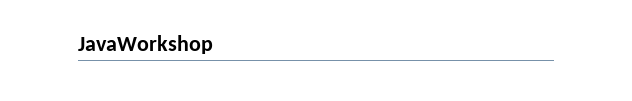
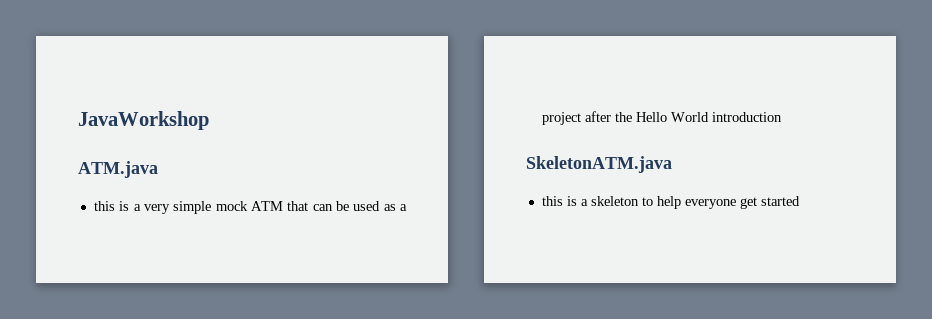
+ ATM.java
+ this is a very simple mock ATM that can be used as a project after the Hello World introduction
+ SkeletonATM.java
+ this is a skeleton to help everyone get started

